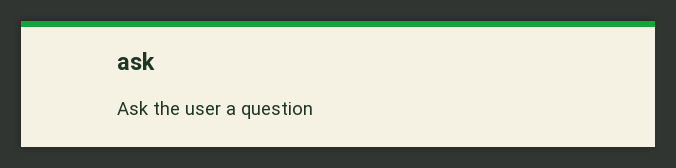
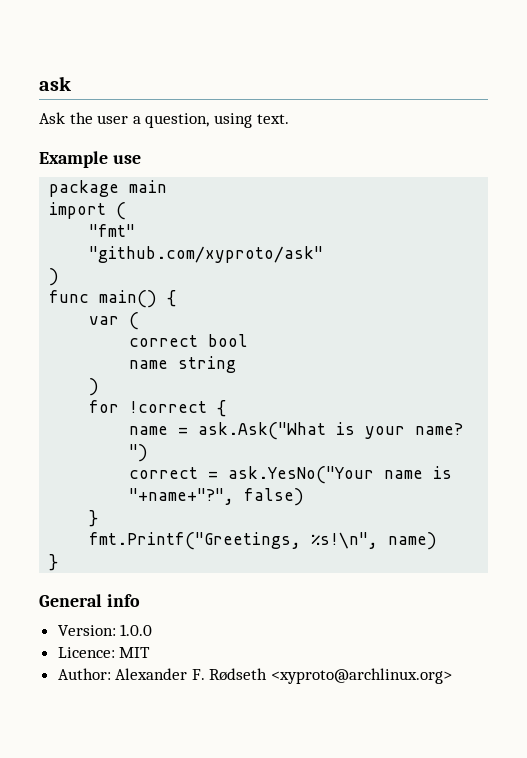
- Ask the user a question
+ Ask the user a question, using text.
+ Example use
+ package main
+ import (
+ "fmt"
+ "github.com/xyproto/ask"
+ )
+ func main() {
+ var (
+ correct bool
+ name string
+ )
+ for !correct {
+ name = ask.Ask("What is your name? ")
+ correct = ask.YesNo("Your name is "+name+"?", false)
+ }
+ fmt.Printf("Greetings, %s!\n", name)
+ }
+ General info
+ Version: 1.0.0
+ Licence: MIT
+ Author: Alexander F. Rødseth <xyproto@archlinux.org>

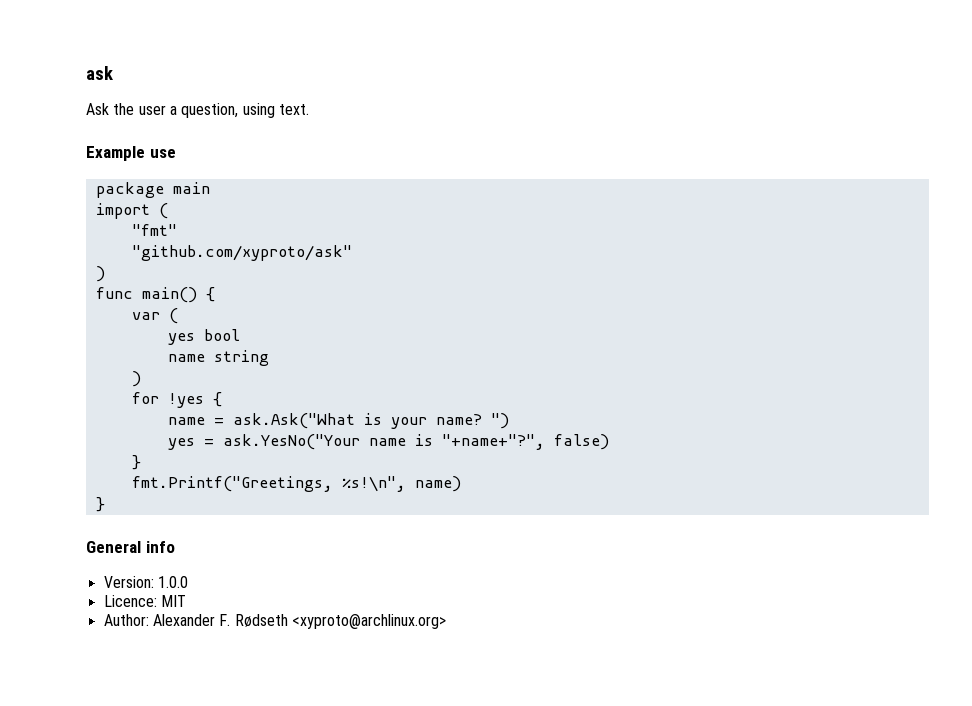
- correct bool
+ yes bool
- for !correct {
+ for !yes {
- correct = ask.YesNo("Your name is "+name+"?", false)
+ yes = ask.YesNo("Your name is "+name+"?", false)

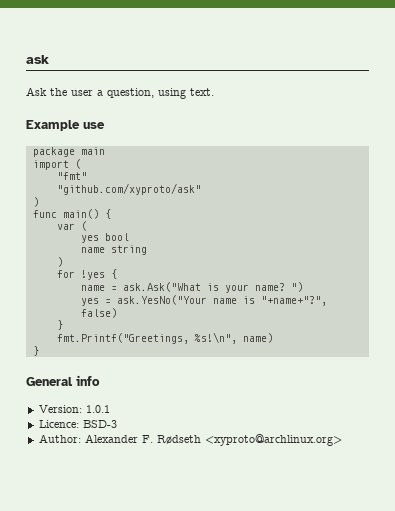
- Version: 1.0.0
+ Version: 1.0.1
- Licence: MIT
+ Licence: BSD-3

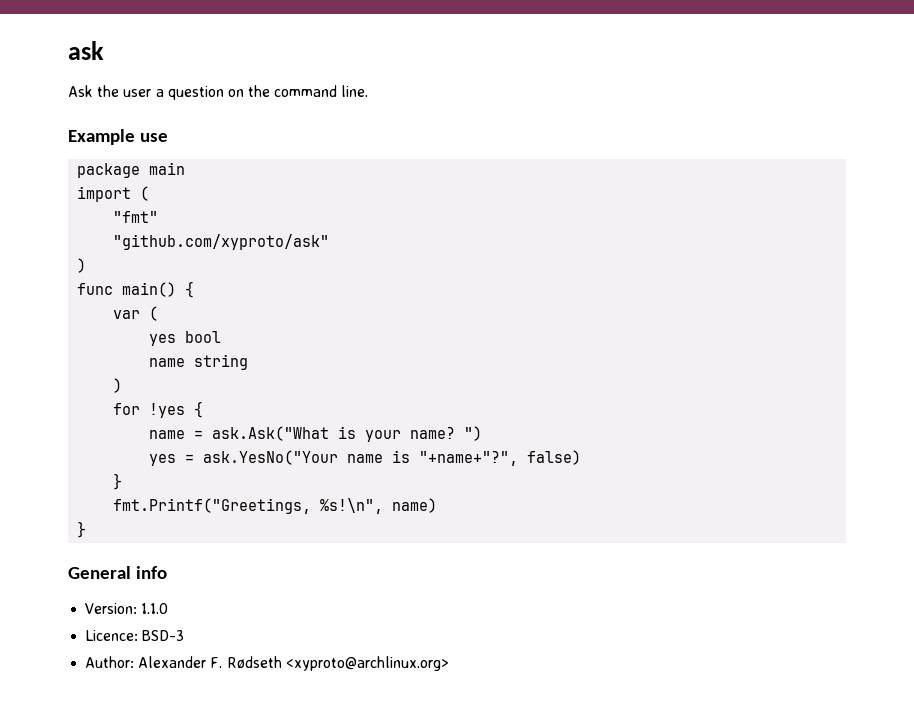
- Ask the user a question, using text.
+ Ask the user a question on the command line.
- Version: 1.0.1
+ Version: 1.1.0

